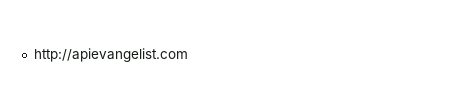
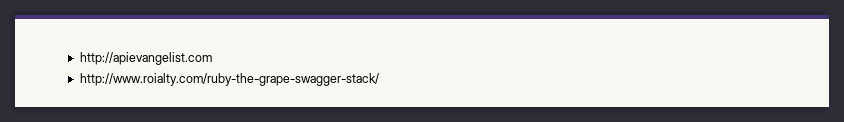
+ http://www.roialty.com/ruby-the-grape-swagger-stack/

